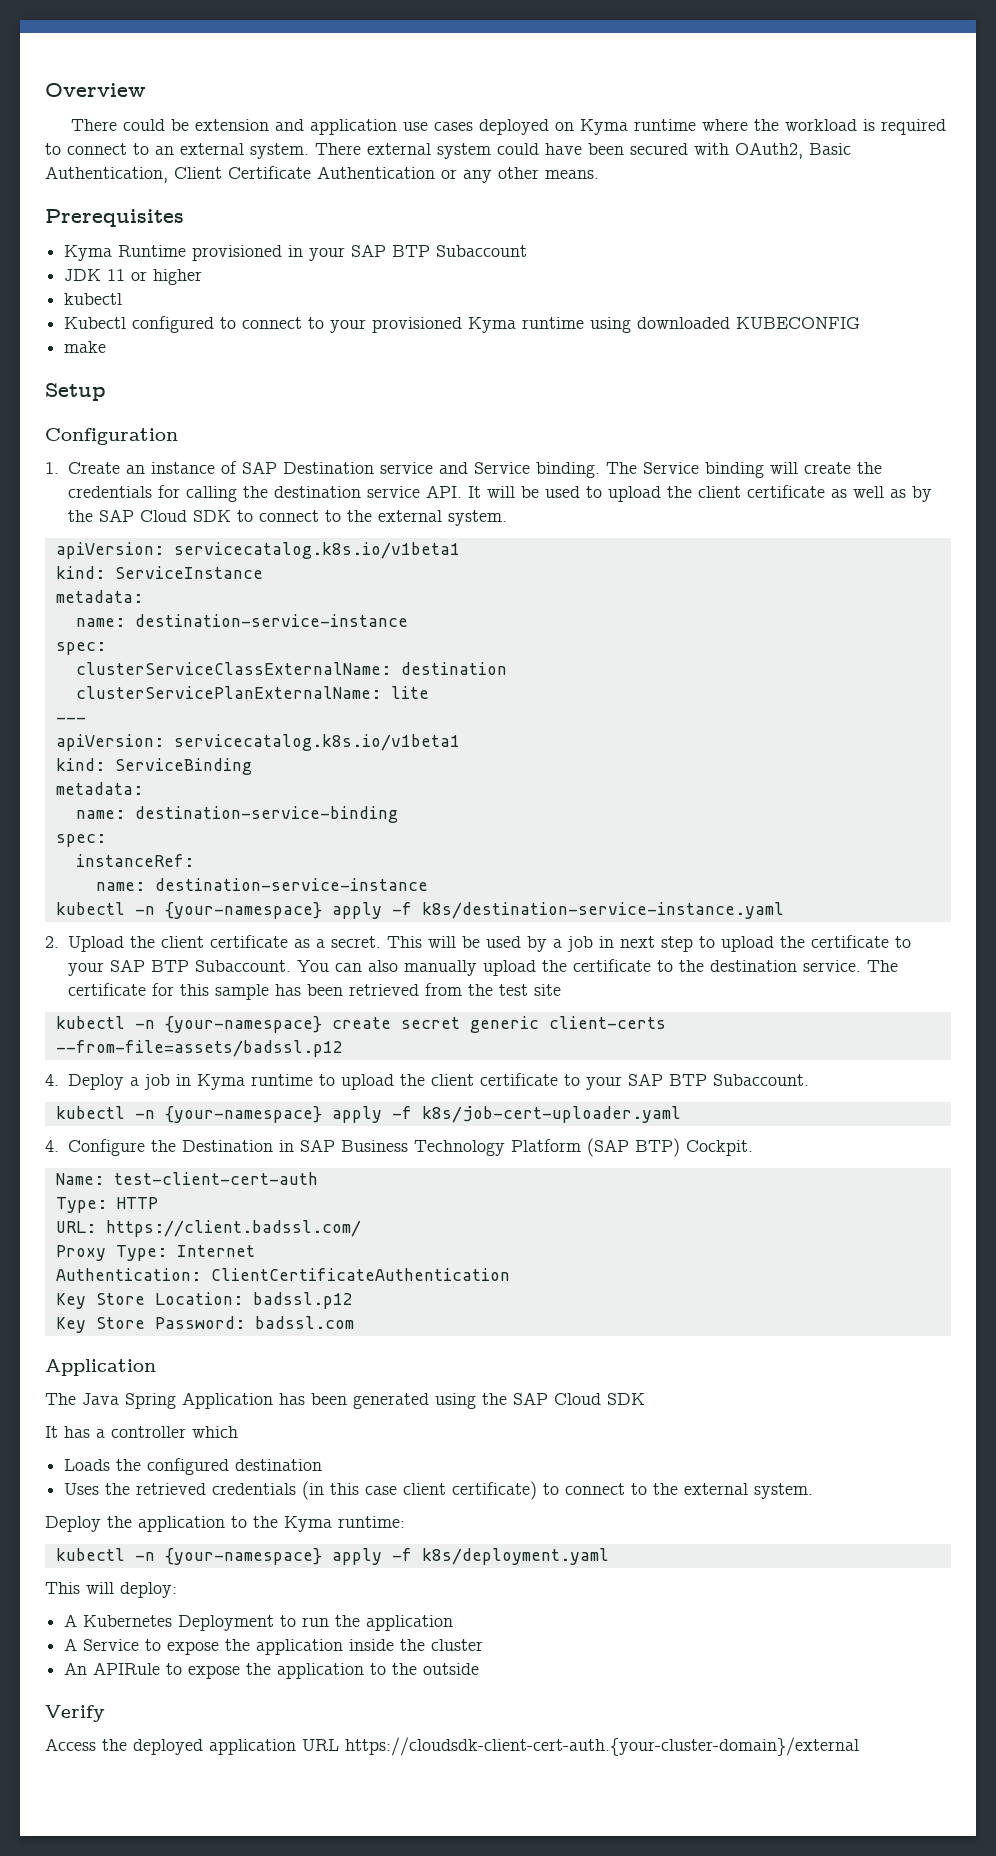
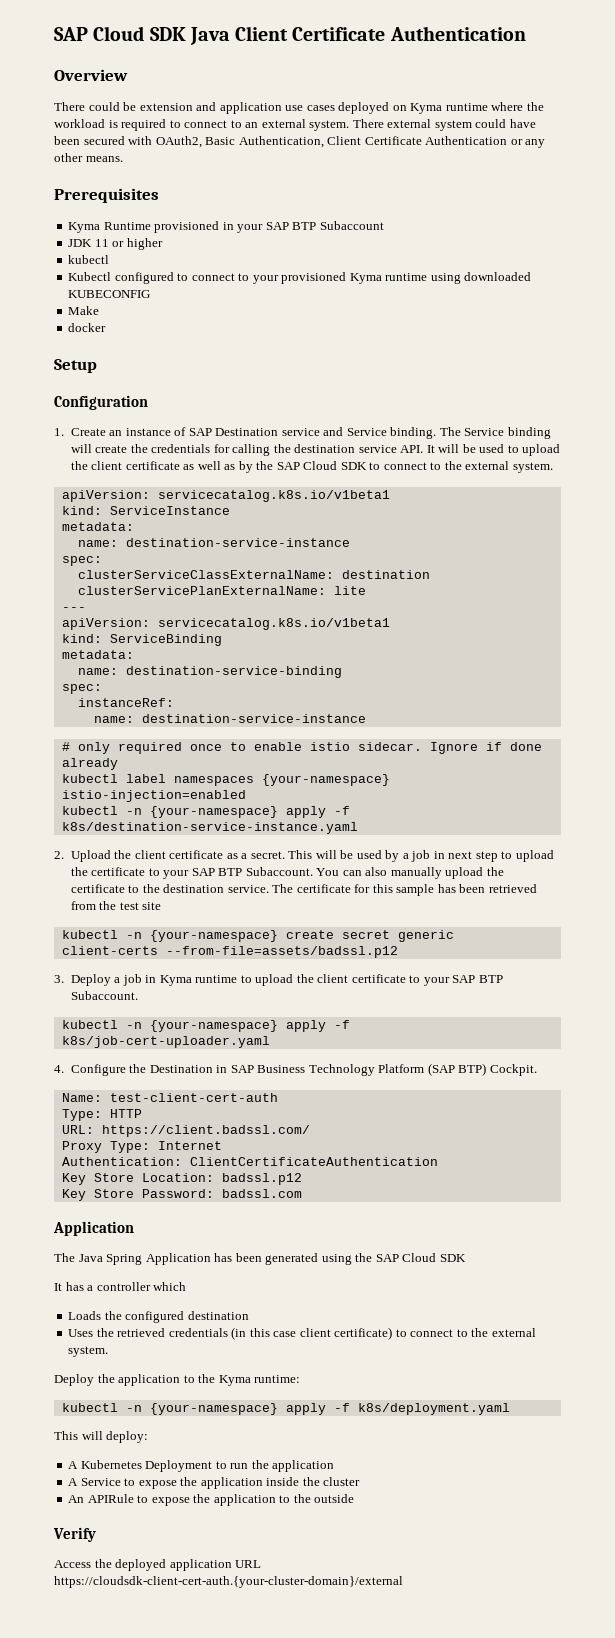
+ SAP Cloud SDK Java Client Certificate Authentication
- make
+ Make
+ docker
+ # only required once to enable istio sidecar. Ignore if done already
+ kubectl label namespaces {your-namespace} istio-injection=enabled
- 4. Deploy a job in Kyma runtime to upload the client certificate to your SAP BTP Subaccount.
+ 3. Deploy a job in Kyma runtime to upload the client certificate to your SAP BTP Subaccount.

